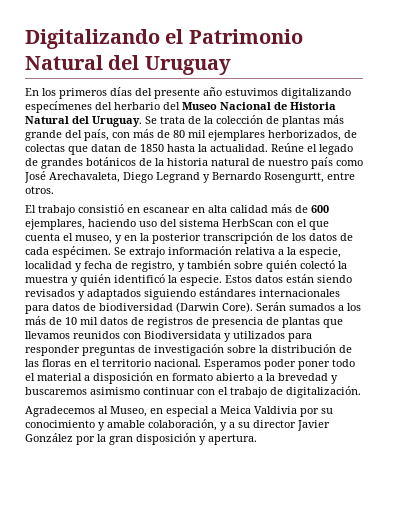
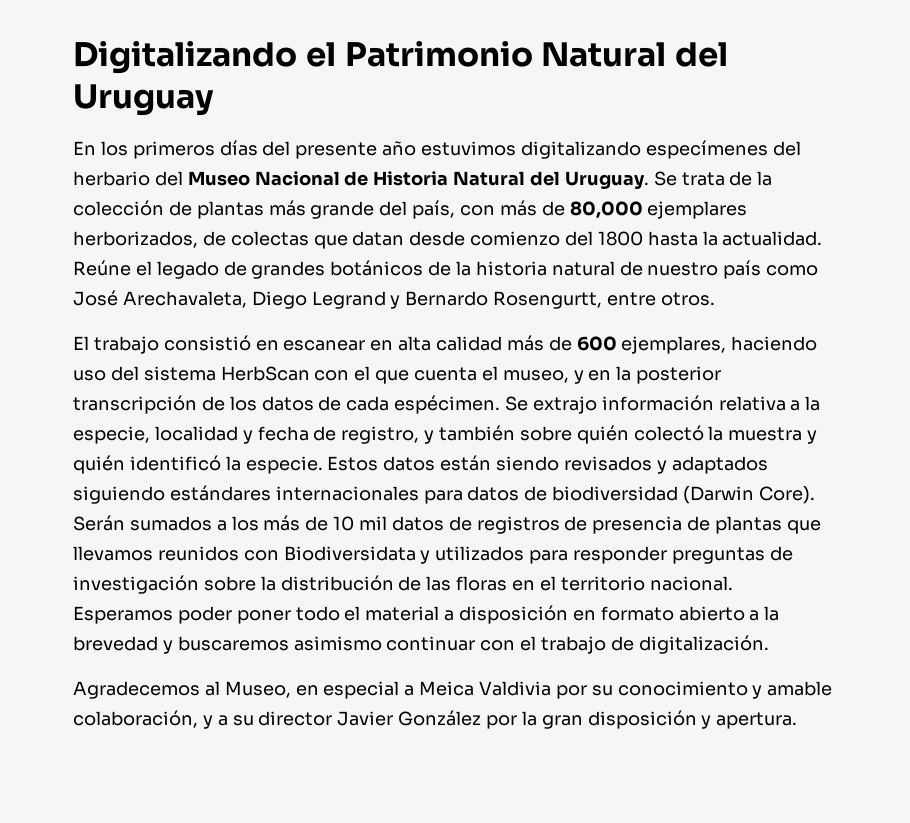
- Se trata de la colección de plantas más grande del país, con más de 80 mil ejemplares herborizados, de colectas que datan de 1850 hasta la actualidad.
+ Se trata de la colección de plantas más grande del país, con más de 80,000 ejemplares herborizados, de colectas que datan desde comienzo del 1800 hasta la actualidad.

